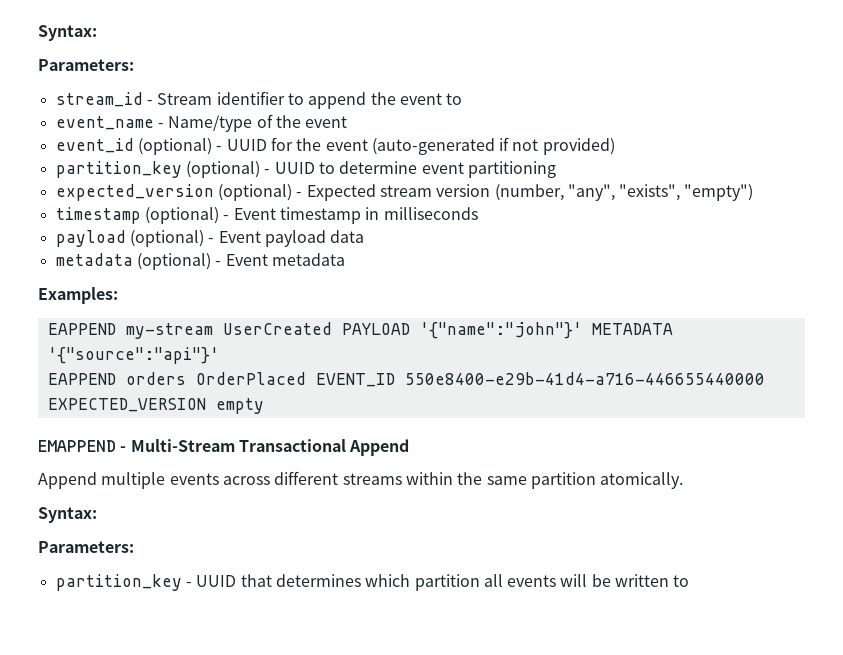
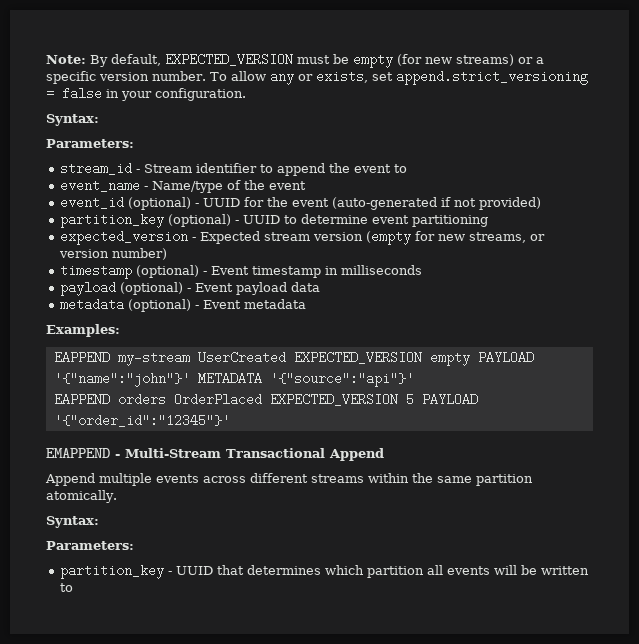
+ Note: By default, EXPECTED_VERSION must be empty (for new streams) or a specific version number. To allow any or exists, set append.strict_versioning = false in your configuration.
- expected_version (optional) - Expected stream version (number, "any", "exists", "empty")
+ expected_version - Expected stream version (empty for new streams, or version number)
- EAPPEND my-stream UserCreated PAYLOAD '{"name":"john"}' METADATA '{"source":"api"}'
+ EAPPEND my-stream UserCreated EXPECTED_VERSION empty PAYLOAD '{"name":"john"}' METADATA '{"source":"api"}'
- EAPPEND orders OrderPlaced EVENT_ID 550e8400-e29b-41d4-a716-446655440000 EXPECTED_VERSION empty
+ EAPPEND orders OrderPlaced EXPECTED_VERSION 5 PAYLOAD '{"order_id":"12345"}'

